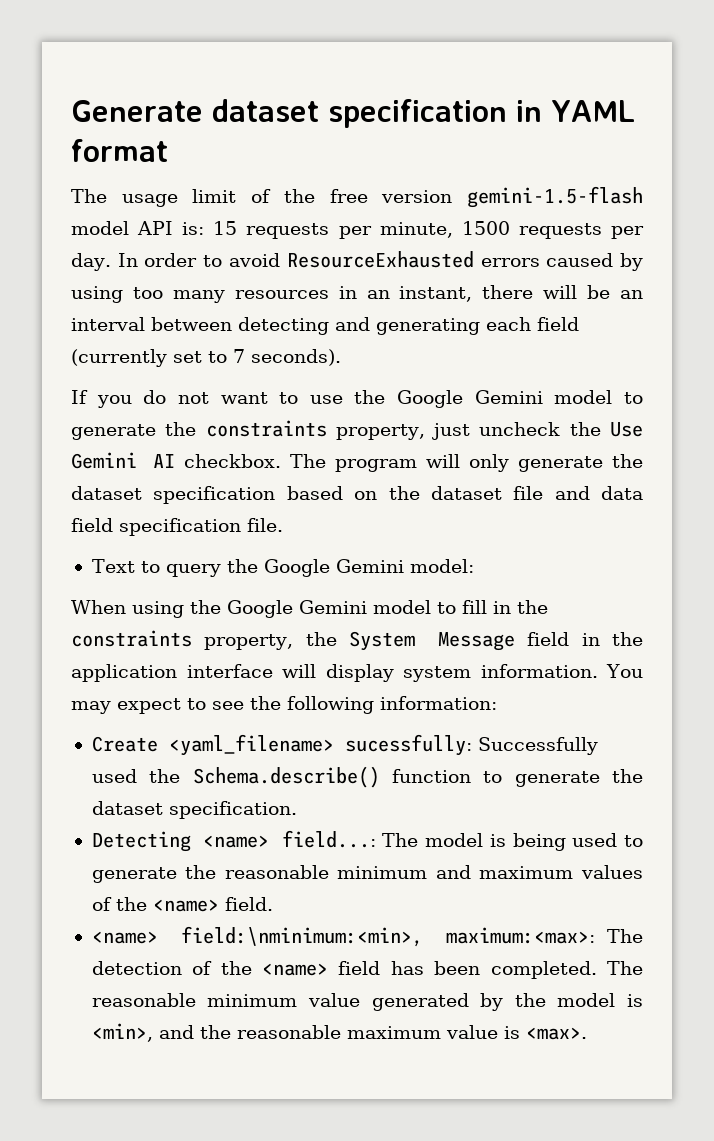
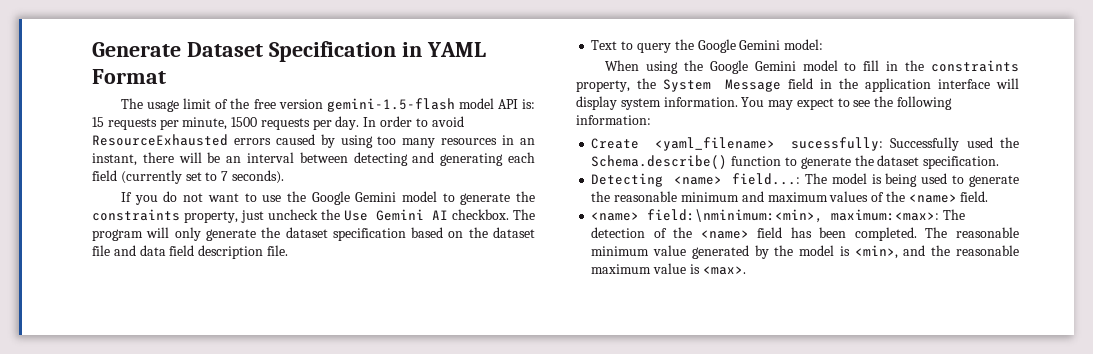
- Generate dataset specification in YAML format
+ Generate Dataset Specification in YAML Format
- The program will only generate the dataset specification based on the dataset file and data field specification file.
+ The program will only generate the dataset specification based on the dataset file and data field description file.

